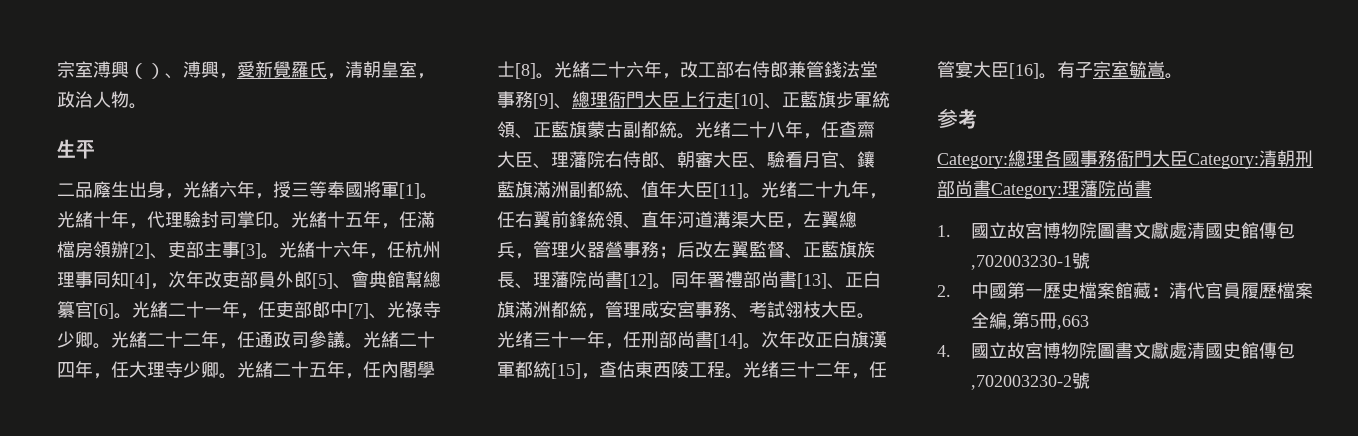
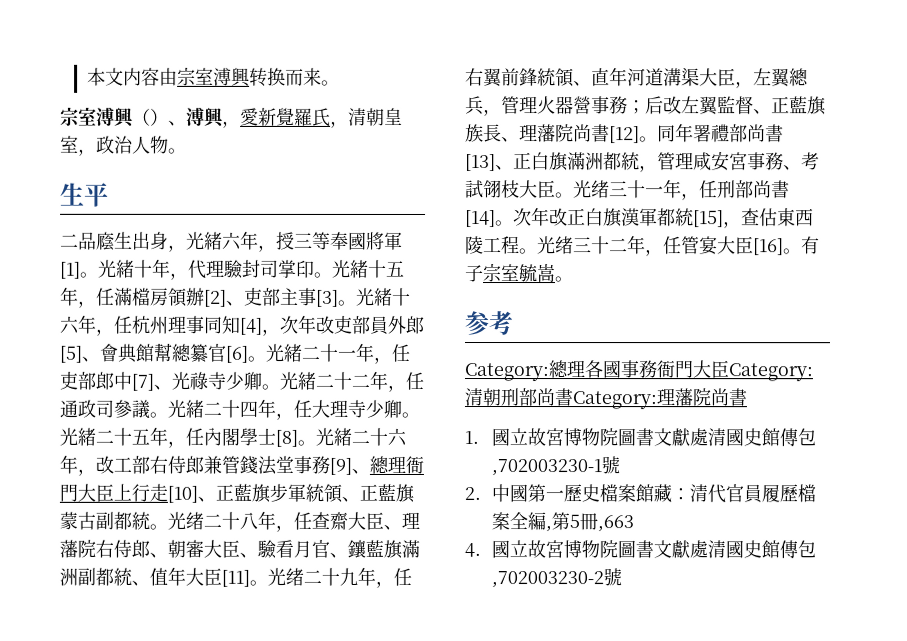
+ 本文内容由宗室溥興转换而来。

